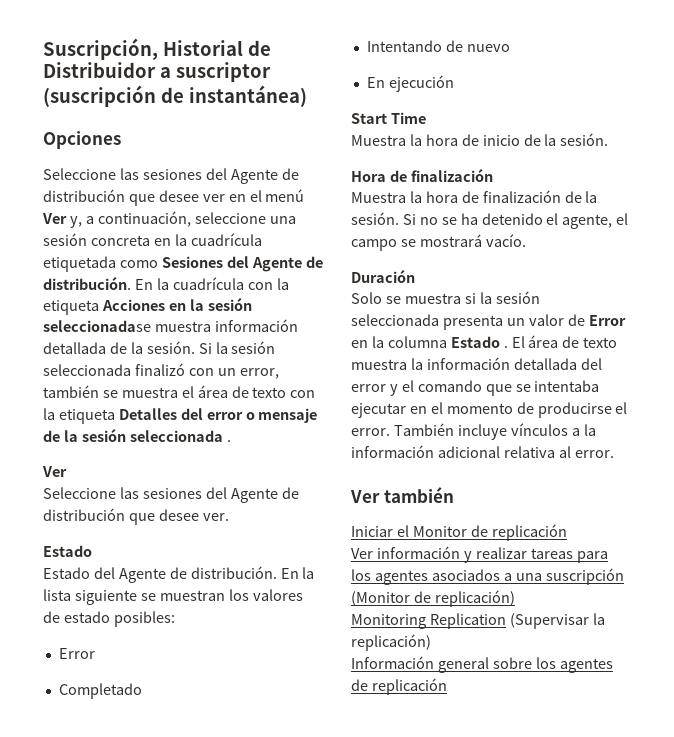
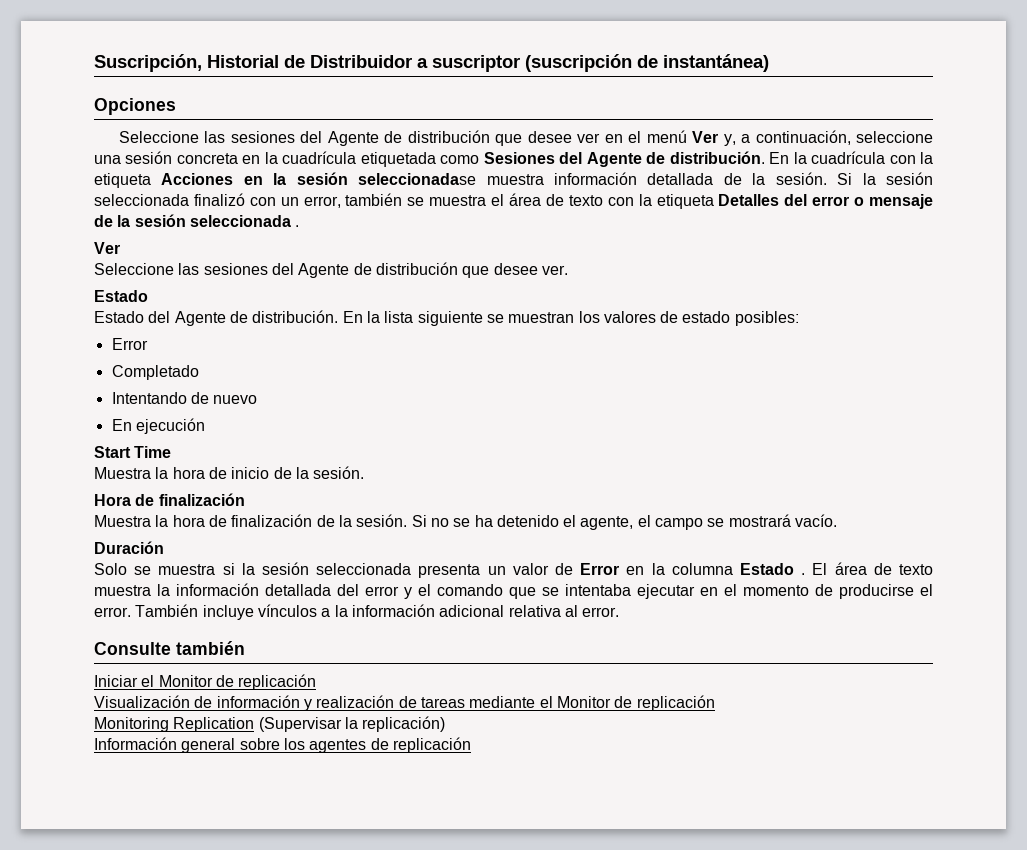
- Ver también
+ Consulte también
- Ver información y realizar tareas para los agentes asociados a una suscripción (Monitor de replicación)
+ Visualización de información y realización de tareas mediante el Monitor de replicación

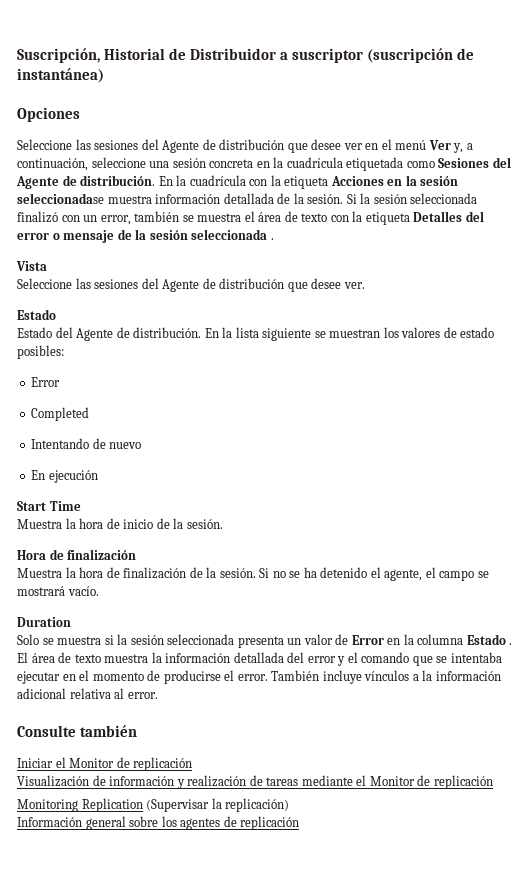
  Si la sesión seleccionada finalizó con un error, también se muestra el área de texto con la etiqueta Detalles del error o mensaje de la sesión seleccionada .
- Ver
+ Vista
- Completado
+ Completed
- Duración
+ Duration

